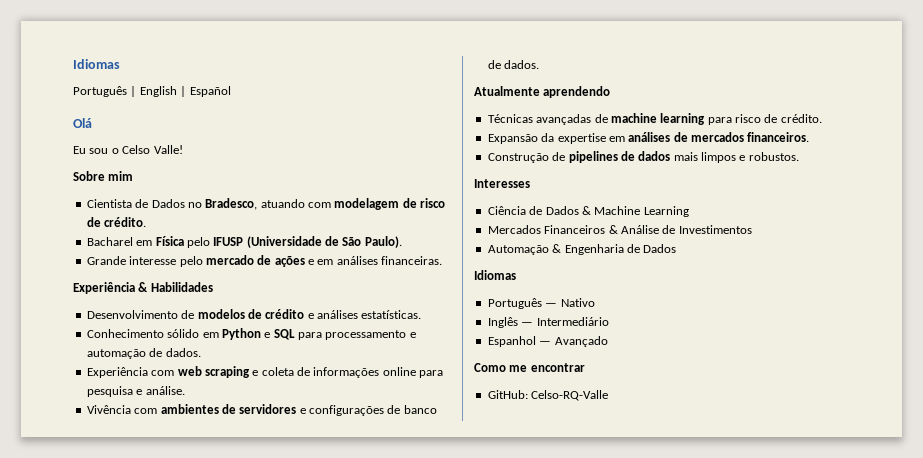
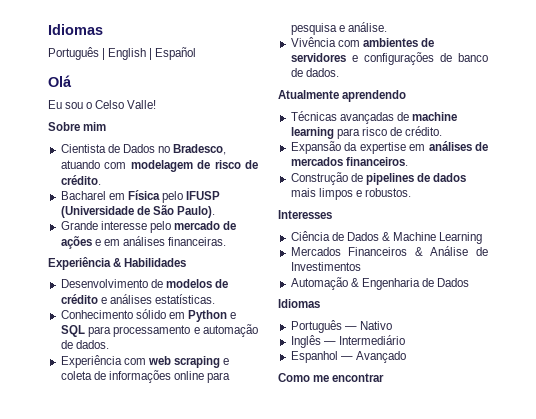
- GitHub: Celso-RQ-Valle

